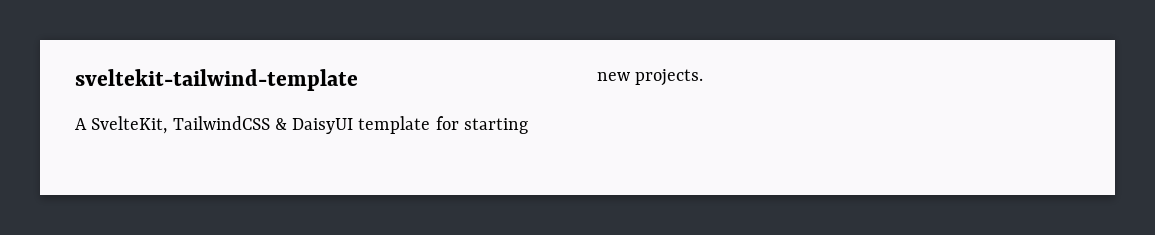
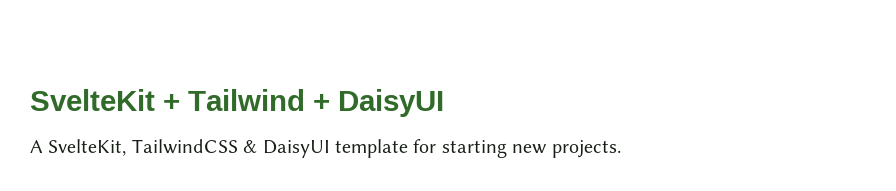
- sveltekit-tailwind-template
+ SvelteKit + Tailwind + DaisyUI

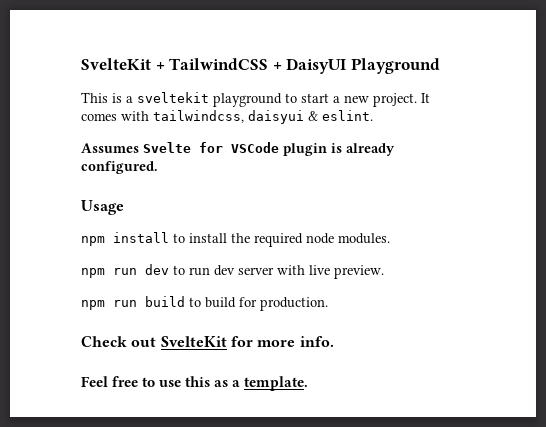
- SvelteKit + Tailwind + DaisyUI
- A SvelteKit, TailwindCSS & DaisyUI template for starting new projects.
+ SvelteKit + TailwindCSS + DaisyUI Playground
+ This is a sveltekit playground to start a new project. It comes with tailwindcss, daisyui & eslint.
+ Assumes Svelte for VSCode plugin is already configured.
+ Usage
+ npm install to install the required node modules.
+ npm run dev to run dev server with live preview.
+ npm run build to build for production.
+ Check out SvelteKit for more info.
+ Feel free to use this as a template.

